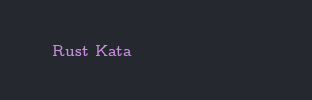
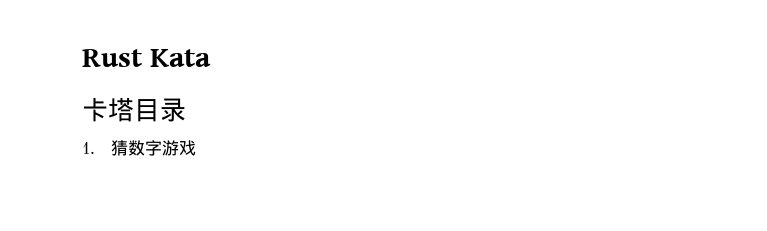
+ 卡塔目录
+ 1.猜数字游戏

